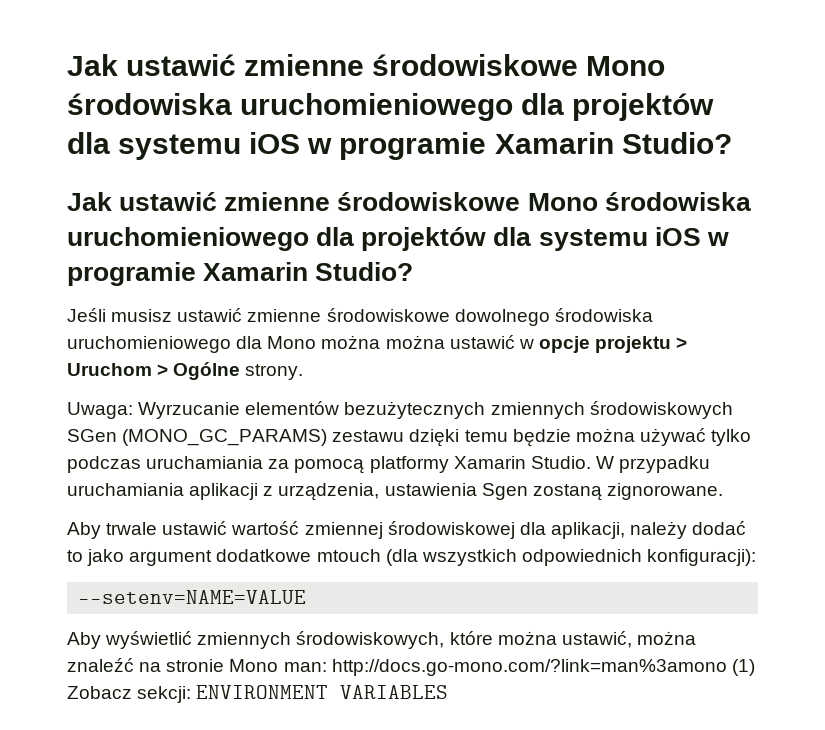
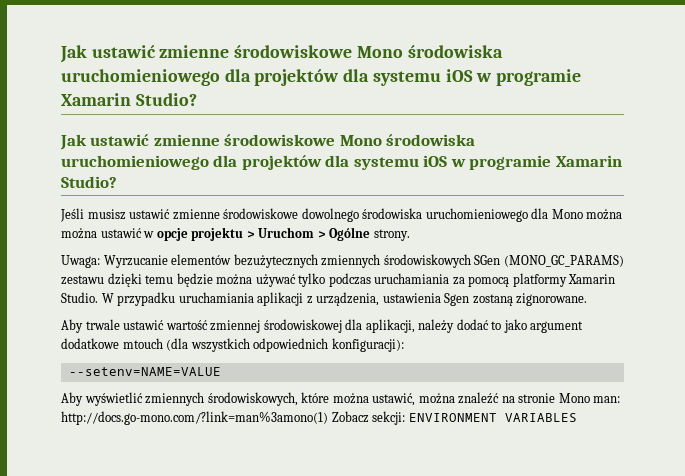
- Aby wyświetlić zmiennych środowiskowych, które można ustawić, można znaleźć na stronie Mono man: http://docs.go-mono.com/?link=man%3amono (1) Zobacz sekcji: ENVIRONMENT VARIABLES
+ Aby wyświetlić zmiennych środowiskowych, które można ustawić, można znaleźć na stronie Mono man: http://docs.go-mono.com/?link=man%3amono(1) Zobacz sekcji: ENVIRONMENT VARIABLES

